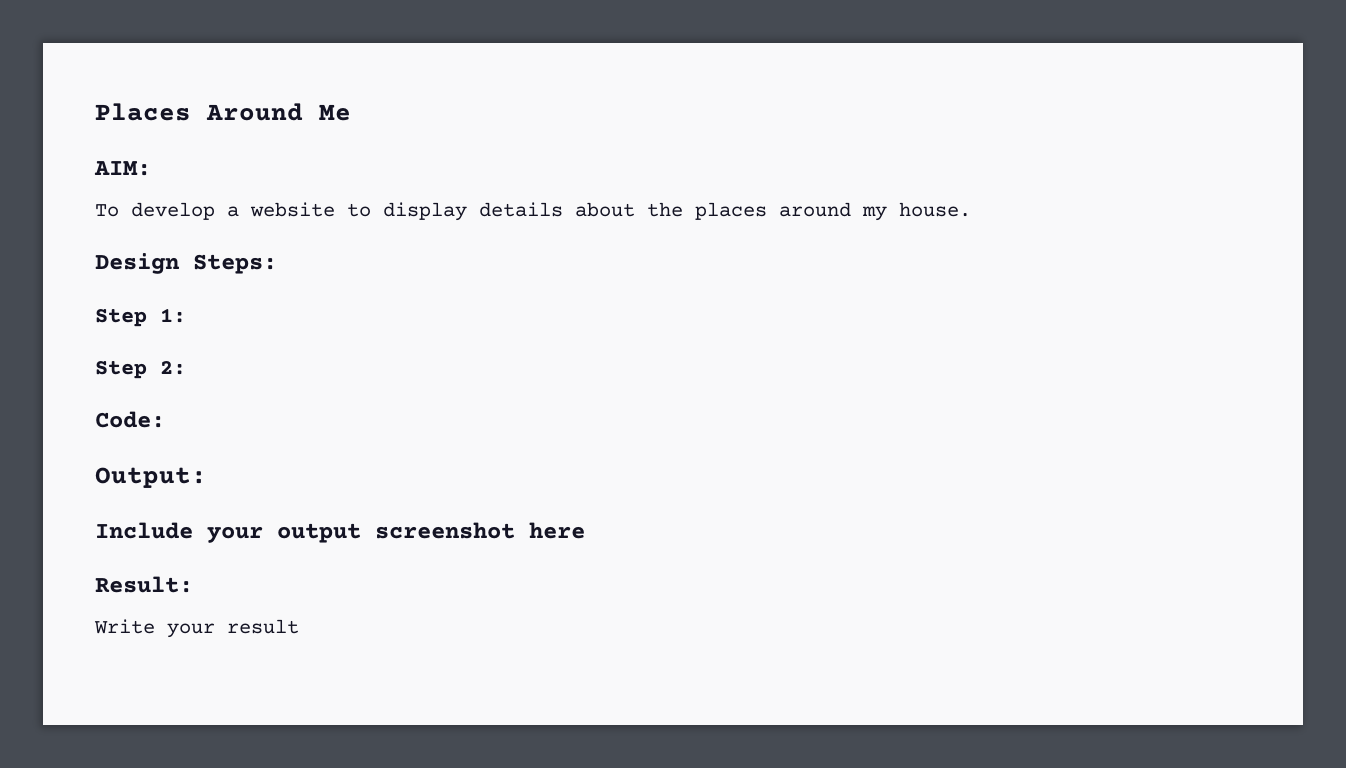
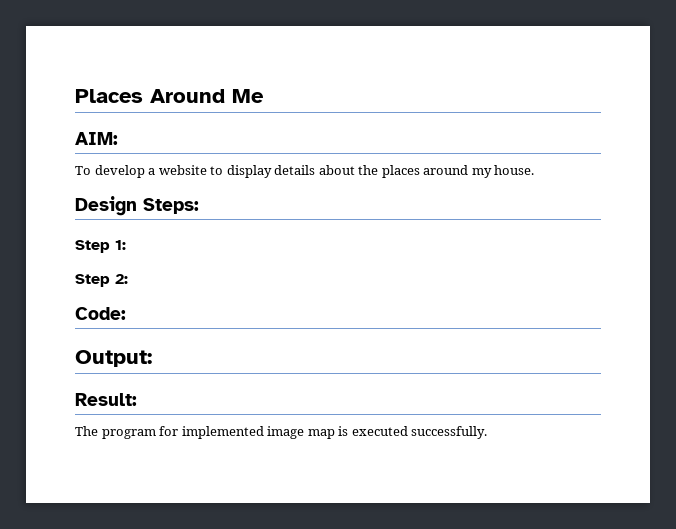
- Include your output screenshot here
  Result:
- Write your result
+ The program for implemented image map is executed successfully.

